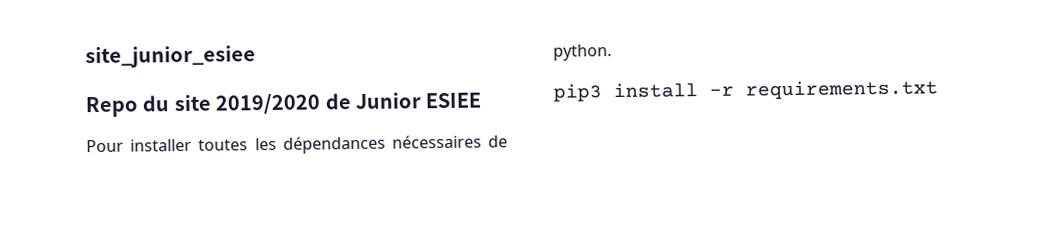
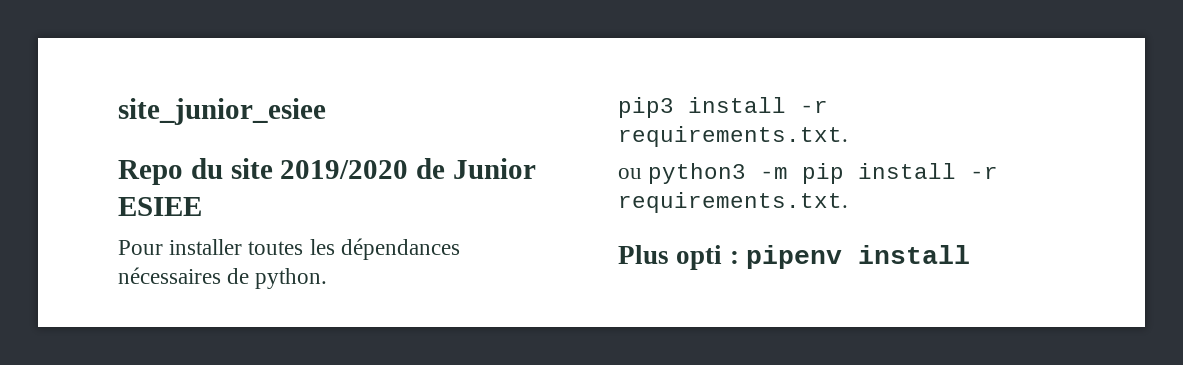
- pip3 install -r requirements.txt
+ pip3 install -r requirements.txt.
+ ou python3 -m pip install -r requirements.txt.
+ Plus opti : pipenv install

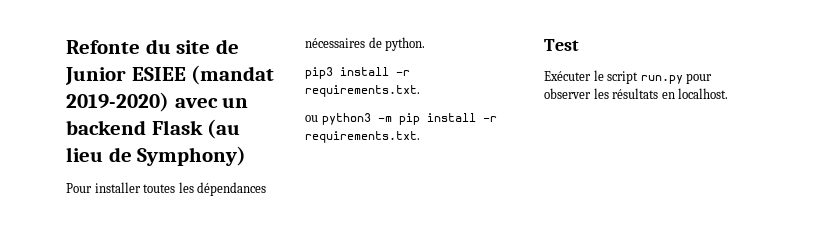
- site_junior_esiee
- Repo du site 2019/2020 de Junior ESIEE
+ Refonte du site de Junior ESIEE (mandat 2019-2020) avec un backend Flask (au lieu de Symphony)
- Plus opti : pipenv install
+ Test
+ Exécuter le script run.py pour observer les résultats en localhost.

